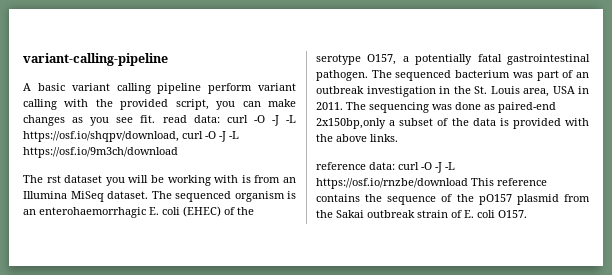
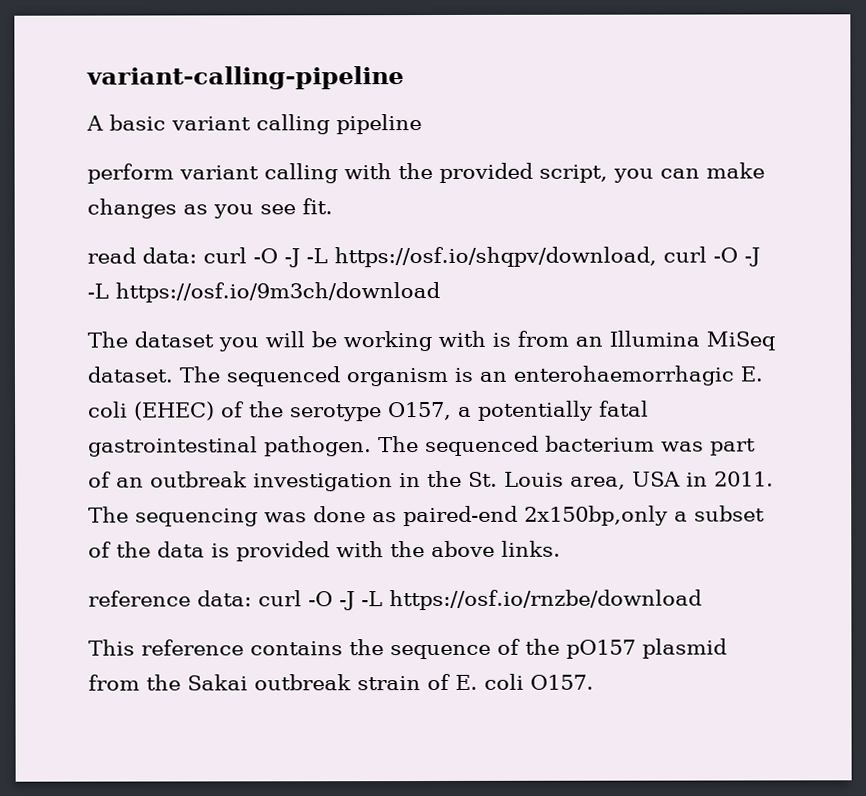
- A basic variant calling pipeline perform variant calling with the provided script, you can make changes as you see fit. read data: curl -O -J -L https://osf.io/shqpv/download, curl -O -J -L https://osf.io/9m3ch/download
+ A basic variant calling pipeline
+ perform variant calling with the provided script, you can make changes as you see fit.
+ read data: curl -O -J -L https://osf.io/shqpv/download, curl -O -J -L https://osf.io/9m3ch/download
- The rst dataset you will be working with is from an Illumina MiSeq dataset.
+ The dataset you will be working with is from an Illumina MiSeq dataset.
- reference data: curl -O -J -L https://osf.io/rnzbe/download This reference contains the sequence of the pO157 plasmid from the Sakai outbreak strain of E. coli O157.
+ reference data: curl -O -J -L https://osf.io/rnzbe/download
+ This reference contains the sequence of the pO157 plasmid from the Sakai outbreak strain of E. coli O157.

